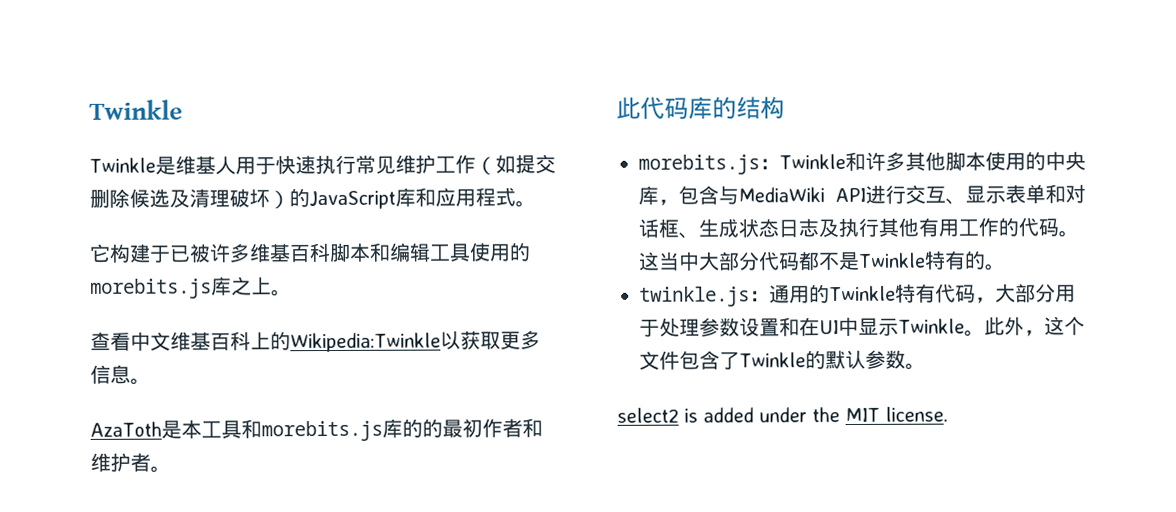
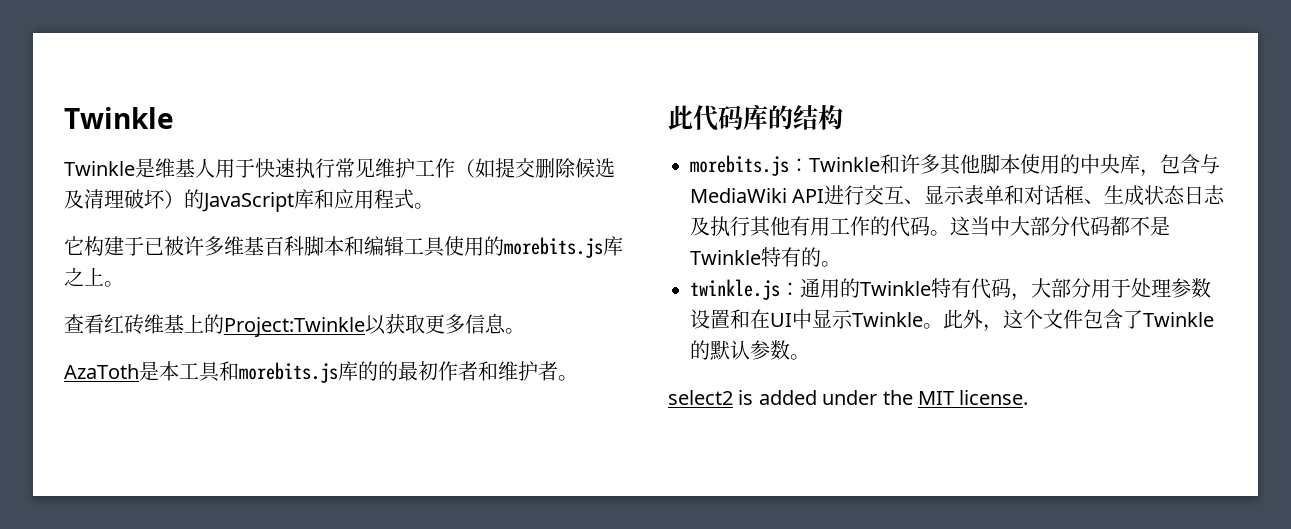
- 查看中文维基百科上的Wikipedia:Twinkle以获取更多信息。
+ 查看红砖维基上的Project:Twinkle以获取更多信息。

